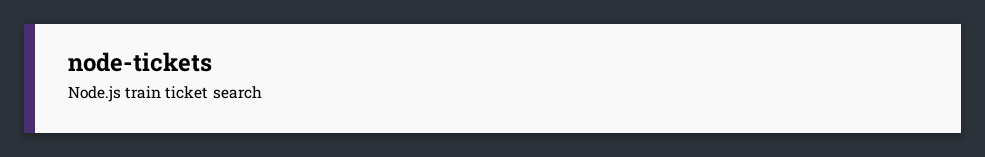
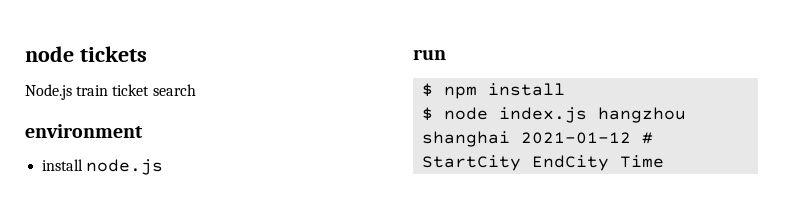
- node-tickets
+ node tickets
+ environment
+ install node.js
+ run
+ $ npm install
+ $ node index.js hangzhou shanghai 2021-01-12 # StartCity EndCity Time

